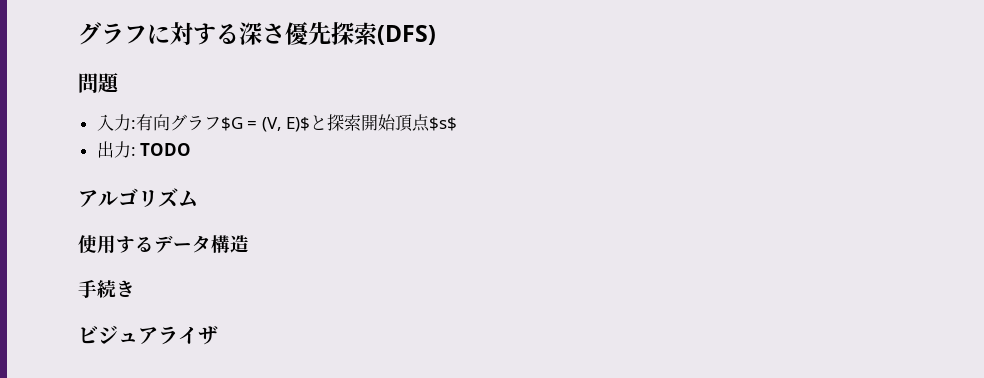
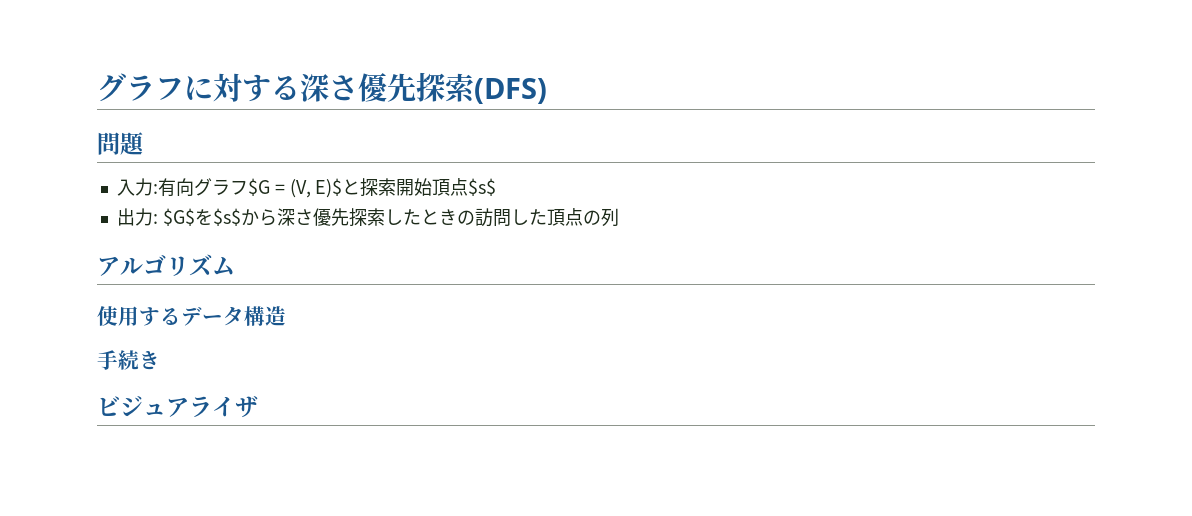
- 出力: TODO
+ 出力: $G$を$s$から深さ優先探索したときの訪問した頂点の列

